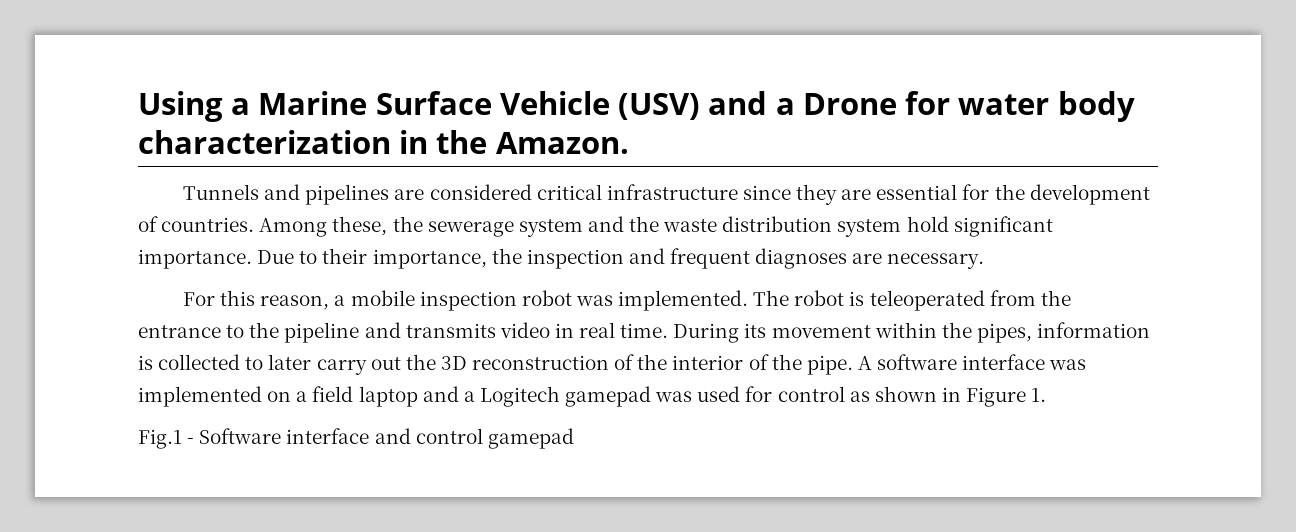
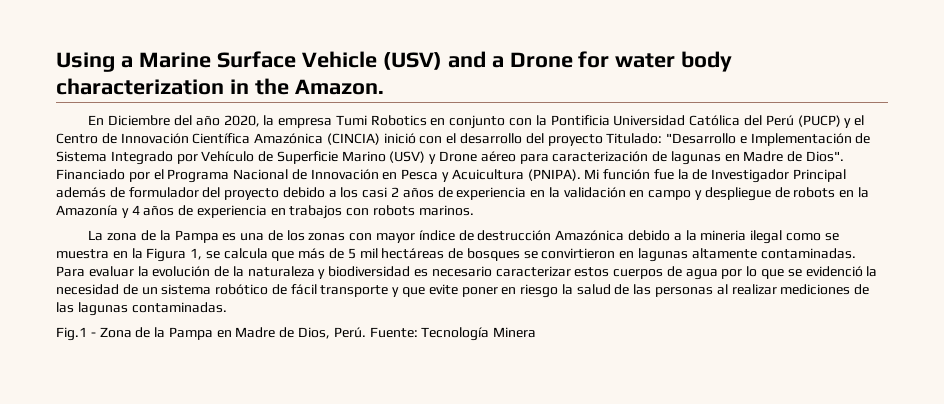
- Tunnels and pipelines are considered critical infrastructure since they are essential for the development of countries. Among these, the sewerage system and the waste distribution system hold significant importance. Due to their importance, the inspection and frequent diagnoses are necessary.
- For this reason, a mobile inspection robot was implemented. The robot is teleoperated from the entrance to the pipeline and transmits video in real time. During its movement within the pipes, information is collected to later carry out the 3D reconstruction of the interior of the pipe. A software interface was implemented on a field laptop and a Logitech gamepad was used for control as shown in Figure 1.
- Fig.1 - Software interface and control gamepad
+ En Diciembre del año 2020, la empresa Tumi Robotics en conjunto con la Pontificia Universidad Católica del Perú (PUCP) y el Centro de Innovación Científica Amazónica (CINCIA) inició con el desarrollo del proyecto Titulado: "Desarrollo e Implementación de Sistema Integrado por Vehículo de Superficie Marino (USV) y Drone aéreo para caracterización de lagunas en Madre de Dios". Financiado por el Programa Nacional de Innovación en Pesca y Acuicultura (PNIPA). Mi función fue la de Investigador Principal además de formulador del proyecto debido a los casi 2 años de experiencia en la validación en campo y despliegue de robots en la Amazonía y 4 años de experiencia en trabajos con robots marinos.
+ La zona de la Pampa es una de los zonas con mayor índice de destrucción Amazónica debido a la mineria ilegal como se muestra en la Figura 1, se calcula que más de 5 mil hectáreas de bosques se convirtieron en lagunas altamente contaminadas. Para evaluar la evolución de la naturaleza y biodiversidad es necesario caracterizar estos cuerpos de agua por lo que se evidenció la necesidad de un sistema robótico de fácil transporte y que evite poner en riesgo la salud de las personas al realizar mediciones de las lagunas contaminadas.
+ Fig.1 - Zona de la Pampa en Madre de Dios, Perú. Fuente: Tecnología Minera

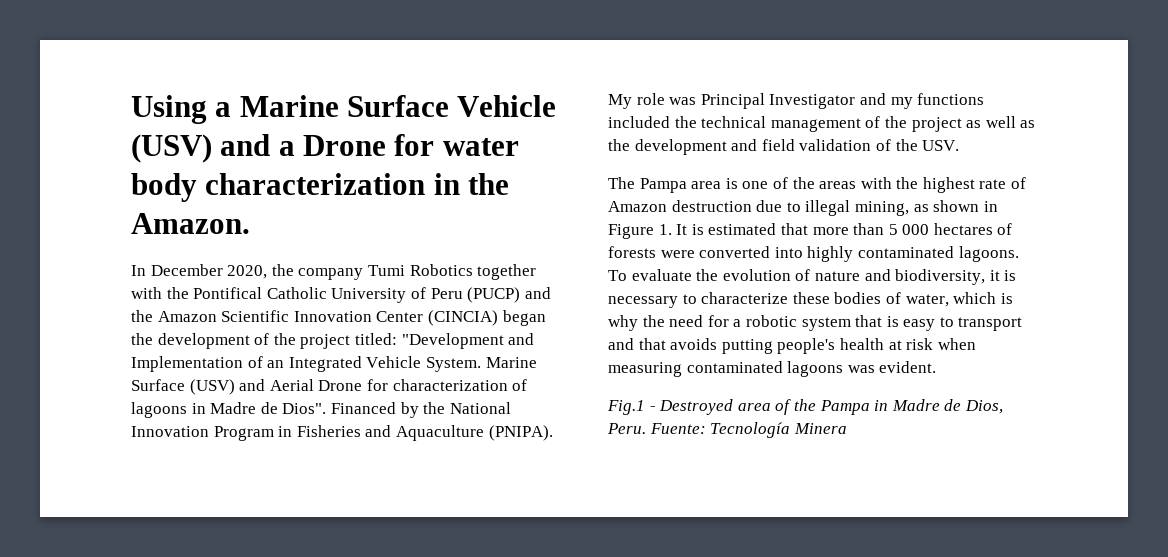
- En Diciembre del año 2020, la empresa Tumi Robotics en conjunto con la Pontificia Universidad Católica del Perú (PUCP) y el Centro de Innovación Científica Amazónica (CINCIA) inició con el desarrollo del proyecto Titulado: "Desarrollo e Implementación de Sistema Integrado por Vehículo de Superficie Marino (USV) y Drone aéreo para caracterización de lagunas en Madre de Dios". Financiado por el Programa Nacional de Innovación en Pesca y Acuicultura (PNIPA). Mi función fue la de Investigador Principal además de formulador del proyecto debido a los casi 2 años de experiencia en la validación en campo y despliegue de robots en la Amazonía y 4 años de experiencia en trabajos con robots marinos.
- La zona de la Pampa es una de los zonas con mayor índice de destrucción Amazónica debido a la mineria ilegal como se muestra en la Figura 1, se calcula que más de 5 mil hectáreas de bosques se convirtieron en lagunas altamente contaminadas. Para evaluar la evolución de la naturaleza y biodiversidad es necesario caracterizar estos cuerpos de agua por lo que se evidenció la necesidad de un sistema robótico de fácil transporte y que evite poner en riesgo la salud de las personas al realizar mediciones de las lagunas contaminadas.
- Fig.1 - Zona de la Pampa en Madre de Dios, Perú.
+ In December 2020, the company Tumi Robotics together with the Pontifical Catholic University of Peru (PUCP) and the Amazon Scientific Innovation Center (CINCIA) began the development of the project titled: "Development and Implementation of an Integrated Vehicle System. Marine Surface (USV) and Aerial Drone for characterization of lagoons in Madre de Dios". Financed by the National Innovation Program in Fisheries and Aquaculture (PNIPA). My role was Principal Investigator and my functions included the technical management of the project as well as the development and field validation of the USV.
+ The Pampa area is one of the areas with the highest rate of Amazon destruction due to illegal mining, as shown in Figure 1. It is estimated that more than 5 000 hectares of forests were converted into highly contaminated lagoons. To evaluate the evolution of nature and biodiversity, it is necessary to characterize these bodies of water, which is why the need for a robotic system that is easy to transport and that avoids putting people's health at risk when measuring contaminated lagoons was evident.
+ Fig.1 - Destroyed area of the Pampa in Madre de Dios, Peru.

